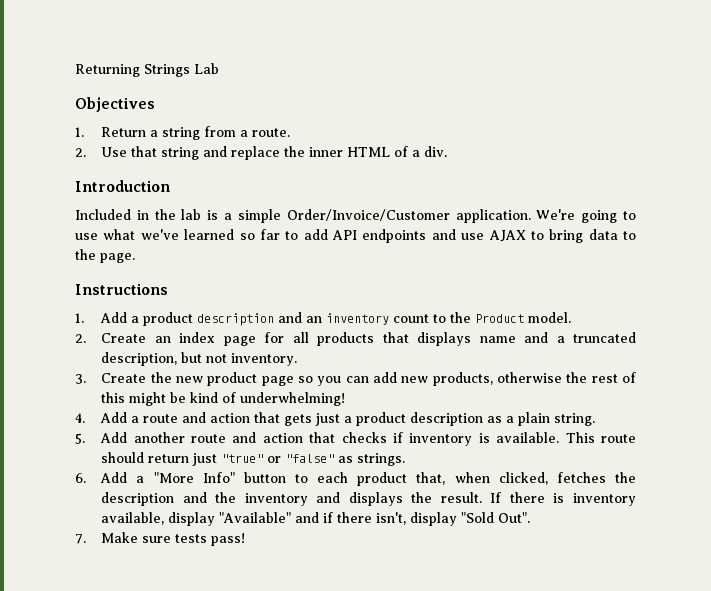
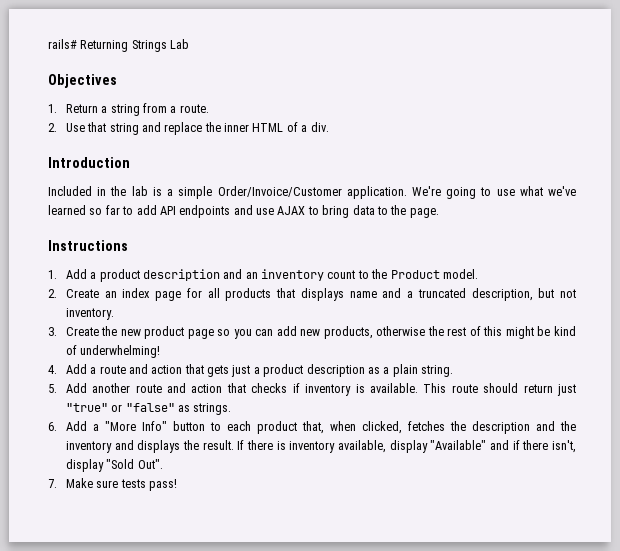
- Returning Strings Lab
+ rails# Returning Strings Lab

